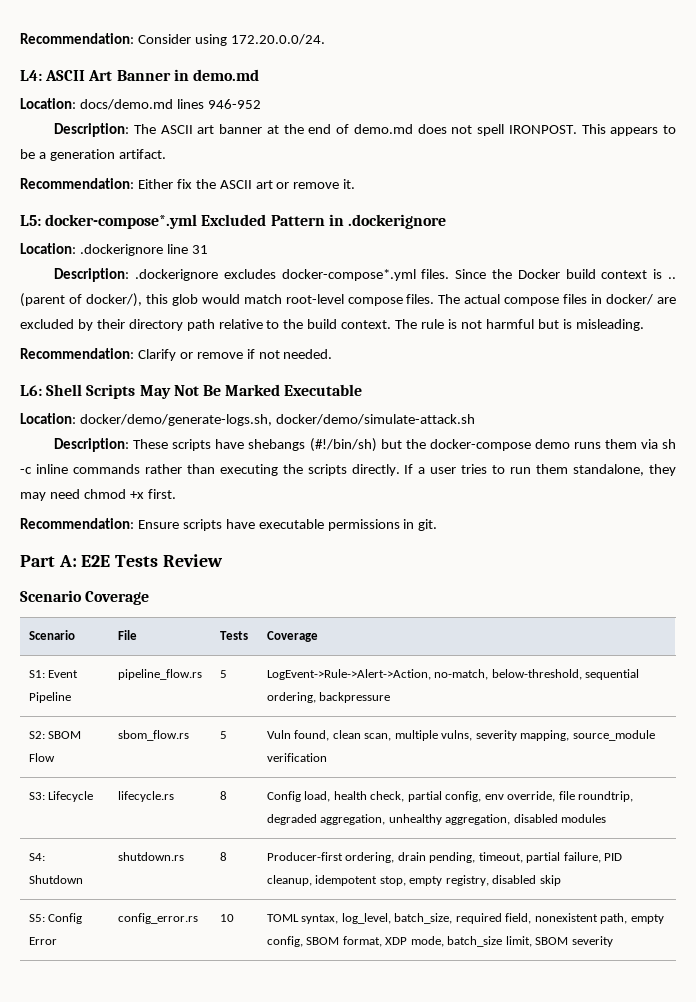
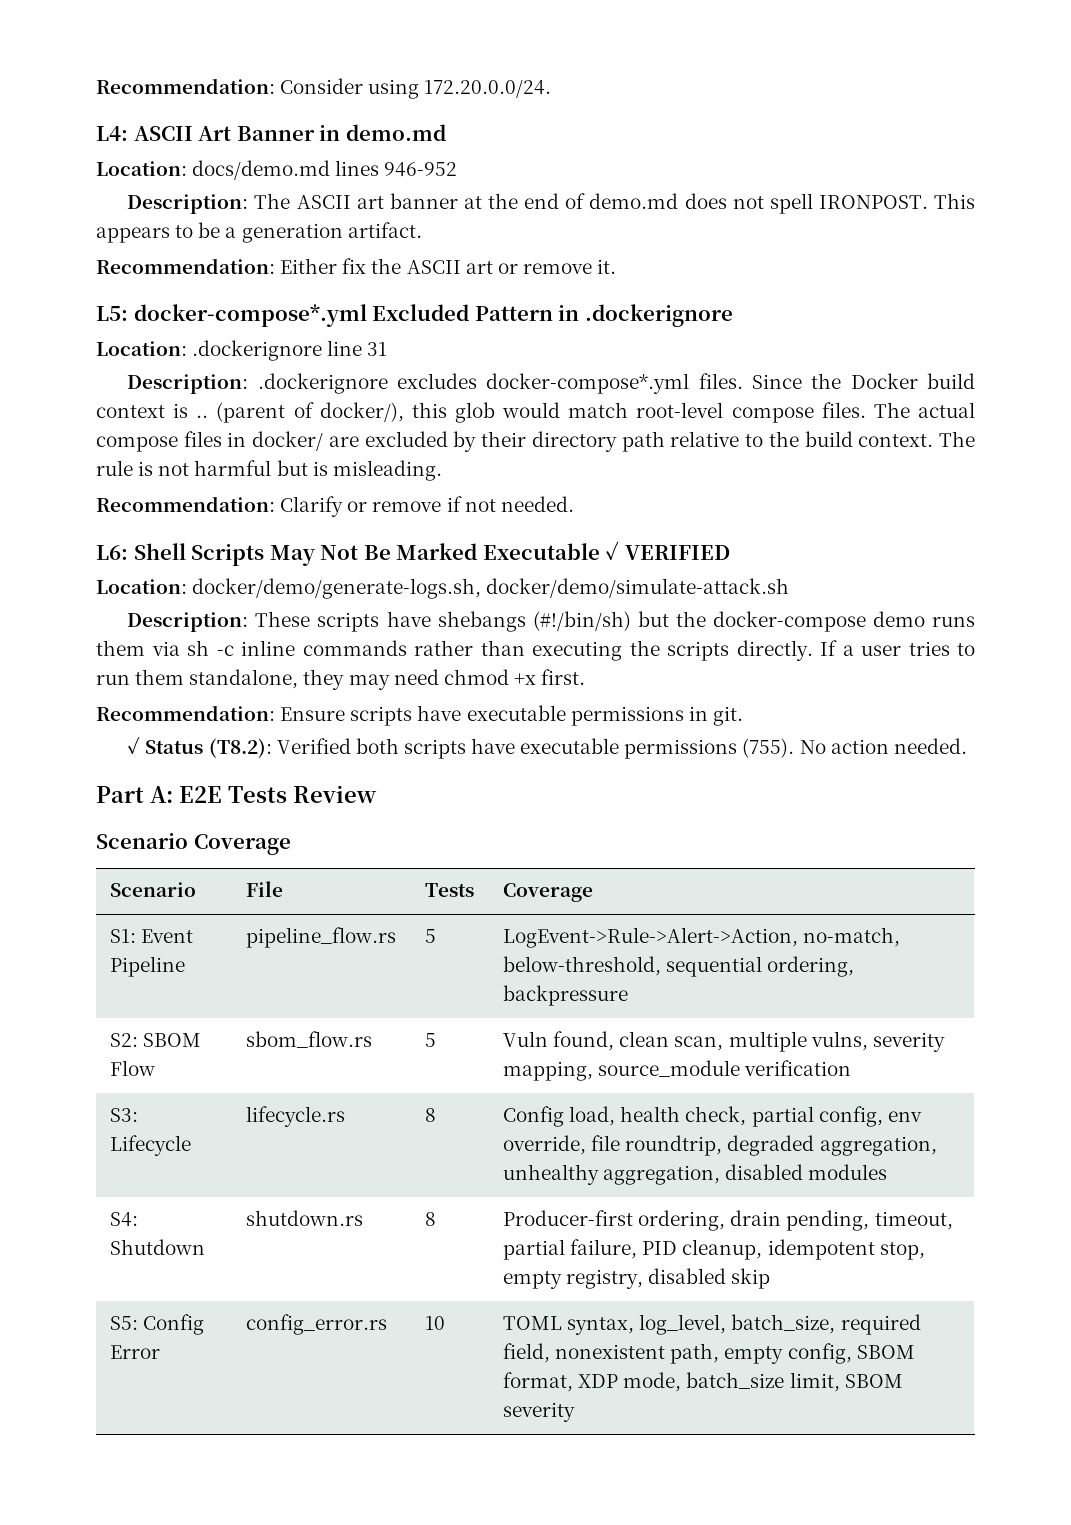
- L6: Shell Scripts May Not Be Marked Executable
+ L6: Shell Scripts May Not Be Marked Executable ✓ VERIFIED
+ ✓ Status (T8.2): Verified both scripts have executable permissions (755). No action needed.

